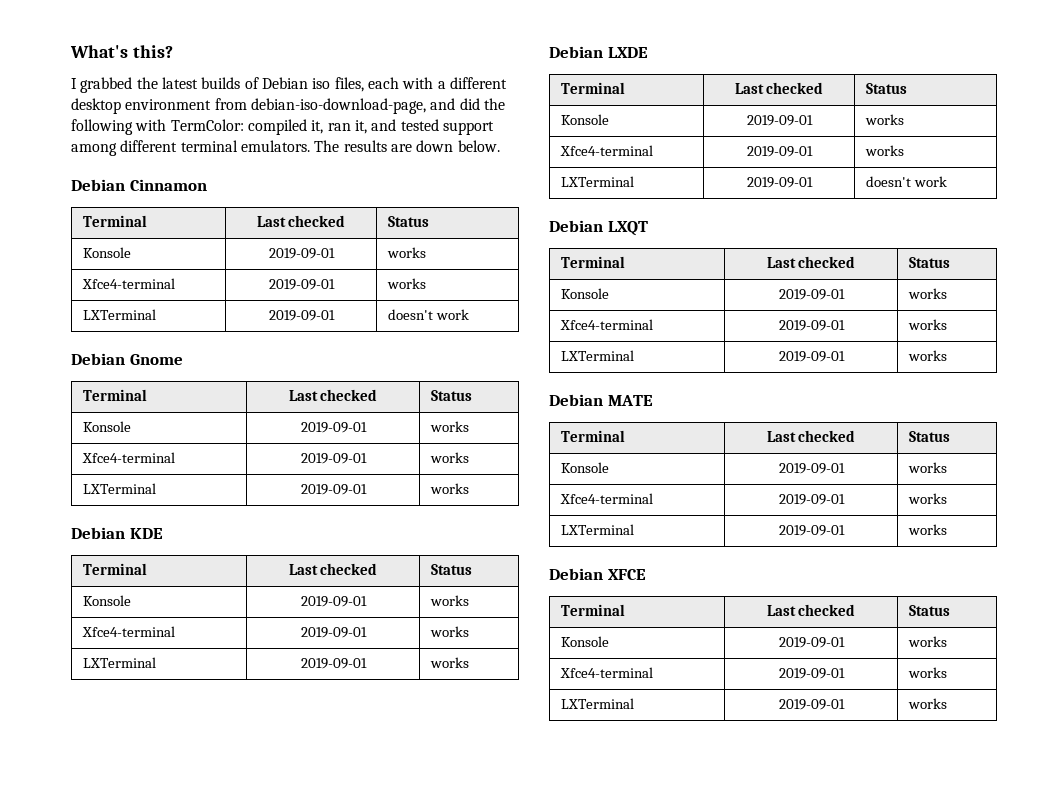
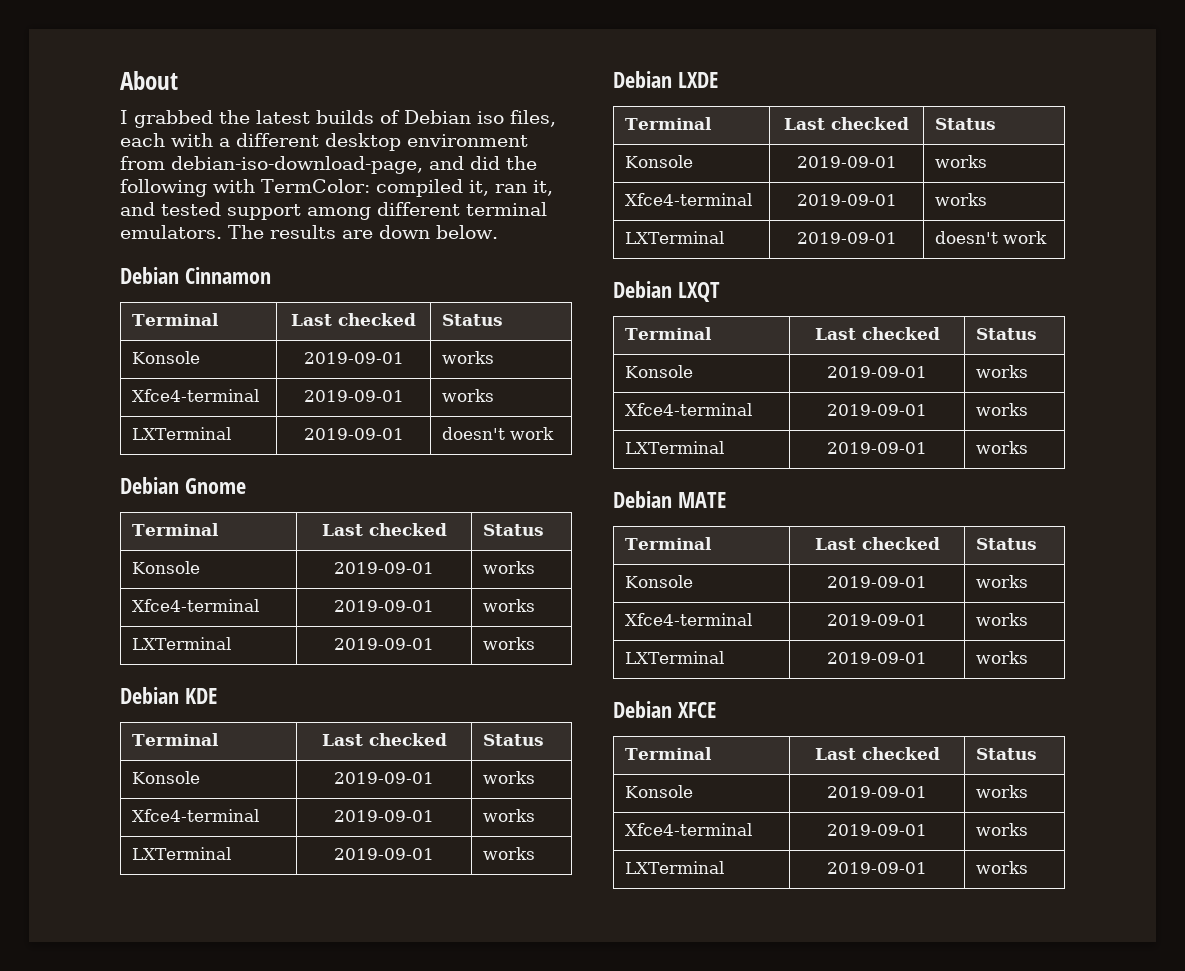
- What's this?
+ About

